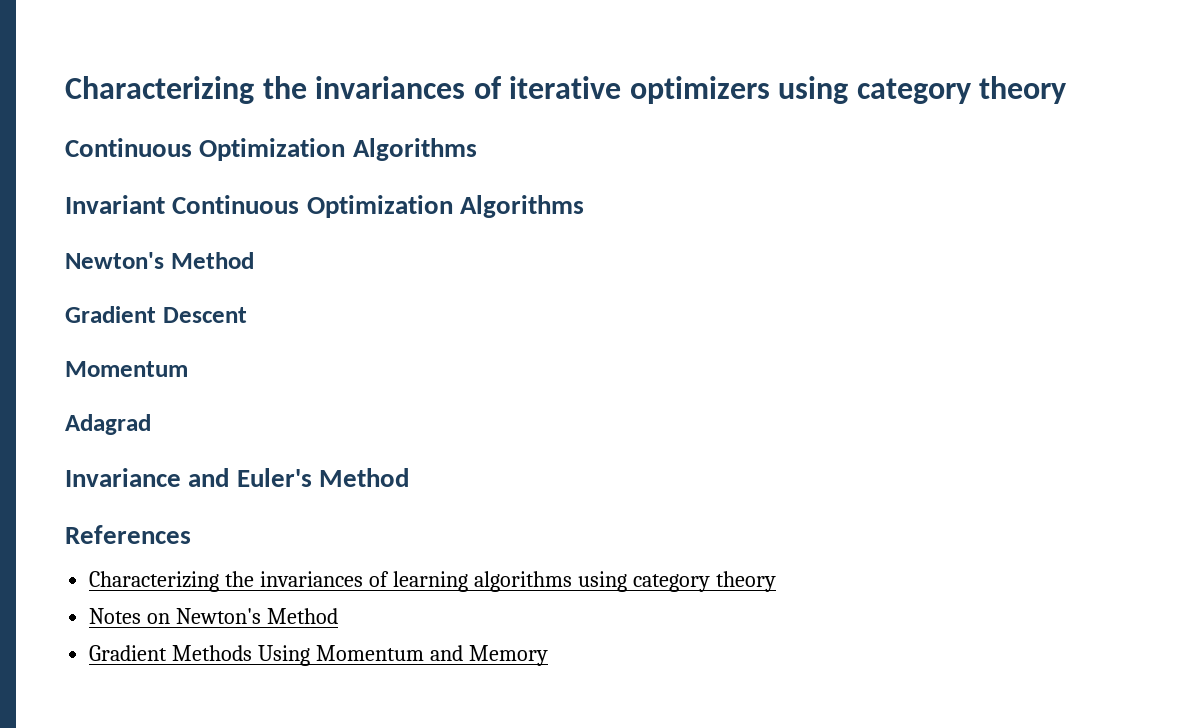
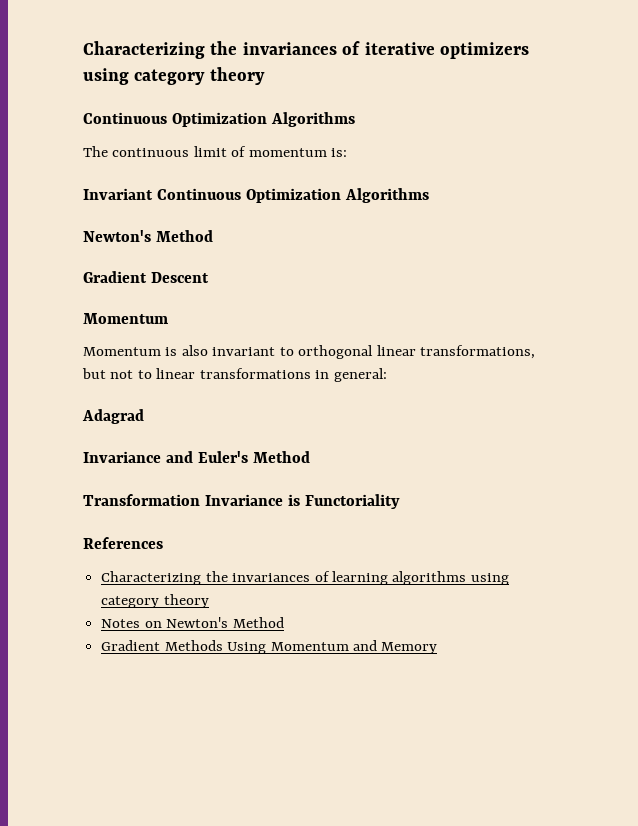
+ The continuous limit of momentum is:
+ Momentum is also invariant to orthogonal linear transformations, but not to linear transformations in general:
+ Transformation Invariance is Functoriality

